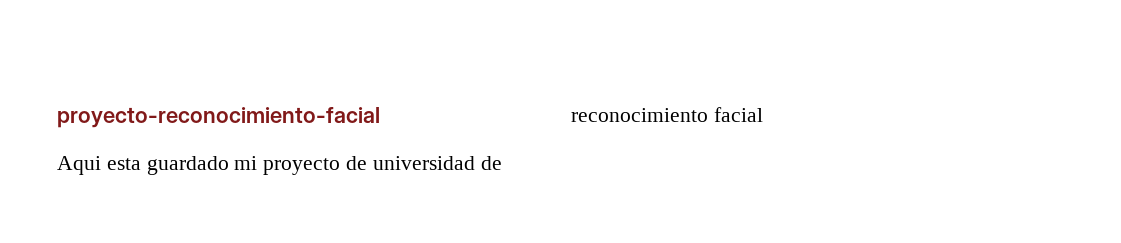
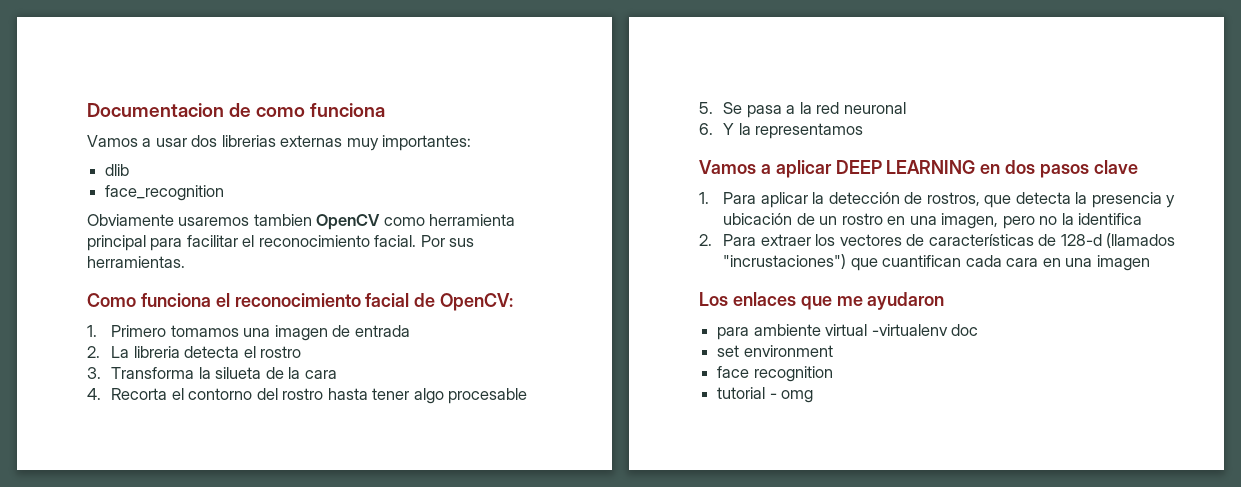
- proyecto-reconocimiento-facial
- Aqui esta guardado mi proyecto de universidad de reconocimiento facial
+ Documentacion de como funciona
+ Vamos a usar dos librerias externas muy importantes:
+ dlib
+ face_recognition
+ Obviamente usaremos tambien OpenCV como herramienta principal para facilitar el reconocimiento facial. Por sus herramientas.
+ Como funciona el reconocimiento facial de OpenCV:
+ 1. Primero tomamos una imagen de entrada
+ 2. La libreria detecta el rostro
+ 3. Transforma la silueta de la cara
+ 4. Recorta el contorno del rostro hasta tener algo procesable
+ 5. Se pasa a la red neuronal
+ 6. Y la representamos
+ Vamos a aplicar DEEP LEARNING en dos pasos clave
+ 1. Para aplicar la detección de rostros, que detecta la presencia y ubicación de un rostro en una imagen, pero no la identifica
+ 2. Para extraer los vectores de características de 128-d (llamados "incrustaciones") que cuantifican cada cara en una imagen
+ Los enlaces que me ayudaron
+ para ambiente virtual -virtualenv doc
+ set environment
+ face recognition
+ tutorial - omg

